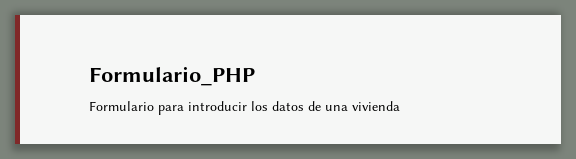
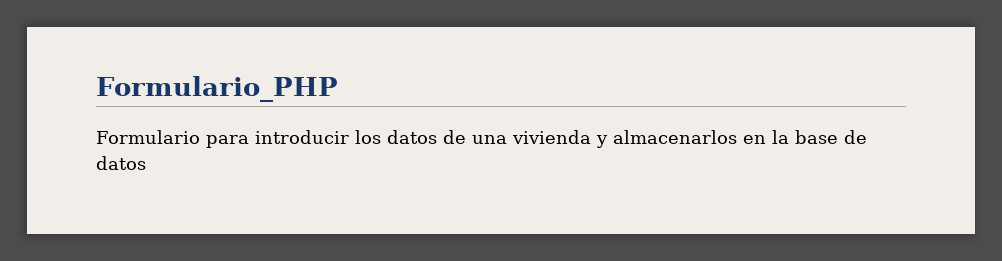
- Formulario para introducir los datos de una vivienda
+ Formulario para introducir los datos de una vivienda y almacenarlos en la base de datos

